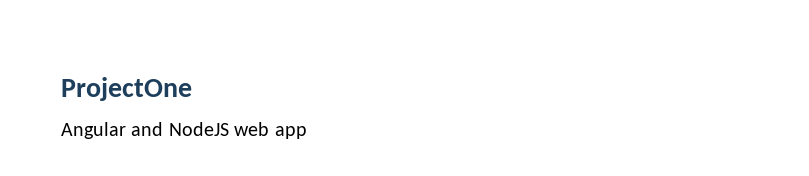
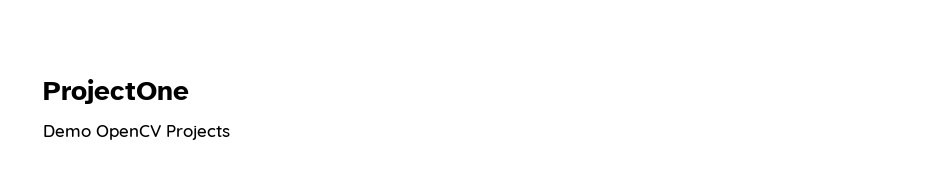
- Angular and NodeJS web app
+ Demo OpenCV Projects

